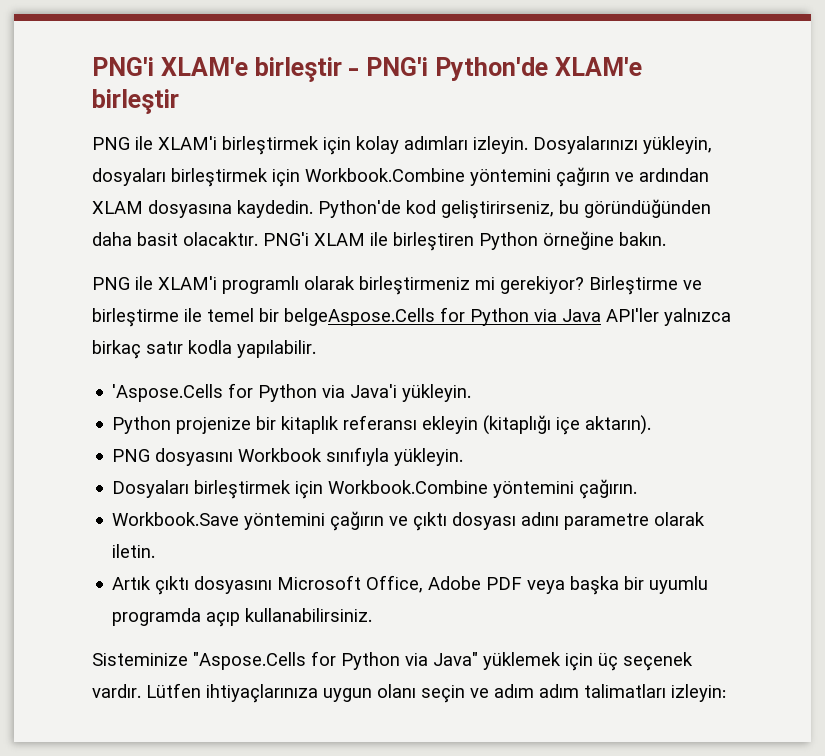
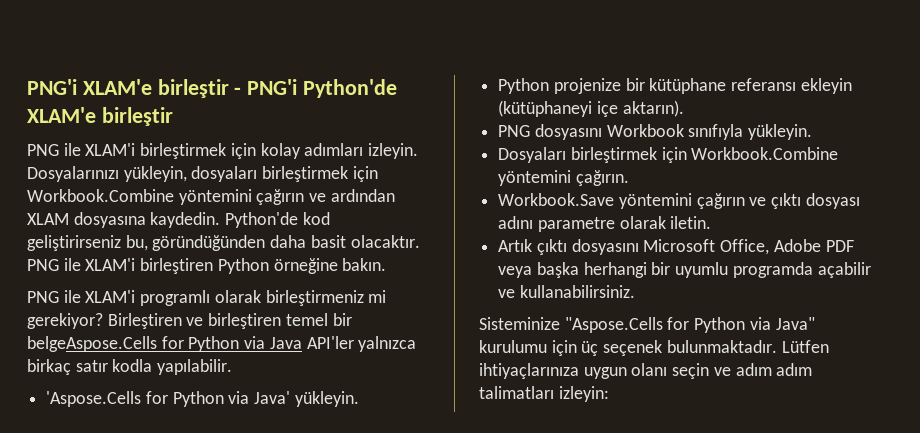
- Python'de kod geliştirirseniz, bu göründüğünden daha basit olacaktır.
+ Python'de kod geliştirirseniz bu, göründüğünden daha basit olacaktır.
- PNG'i XLAM ile birleştiren Python örneğine bakın.
+ PNG ile XLAM'i birleştiren Python örneğine bakın.
- Birleştirme ve birleştirme ile temel bir belgeAspose.Cells for Python via Java API'ler yalnızca birkaç satır kodla yapılabilir.
+ Birleştiren ve birleştiren temel bir belgeAspose.Cells for Python via Java API'ler yalnızca birkaç satır kodla yapılabilir.
- 'Aspose.Cells for Python via Java'i yükleyin.
+ 'Aspose.Cells for Python via Java' yükleyin.
- Python projenize bir kitaplık referansı ekleyin (kitaplığı içe aktarın).
+ Python projenize bir kütüphane referansı ekleyin (kütüphaneyi içe aktarın).
- Artık çıktı dosyasını Microsoft Office, Adobe PDF veya başka bir uyumlu programda açıp kullanabilirsiniz.
+ Artık çıktı dosyasını Microsoft Office, Adobe PDF veya başka herhangi bir uyumlu programda açabilir ve kullanabilirsiniz.
- Sisteminize "Aspose.Cells for Python via Java" yüklemek için üç seçenek vardır.
+ Sisteminize "Aspose.Cells for Python via Java" kurulumu için üç seçenek bulunmaktadır.

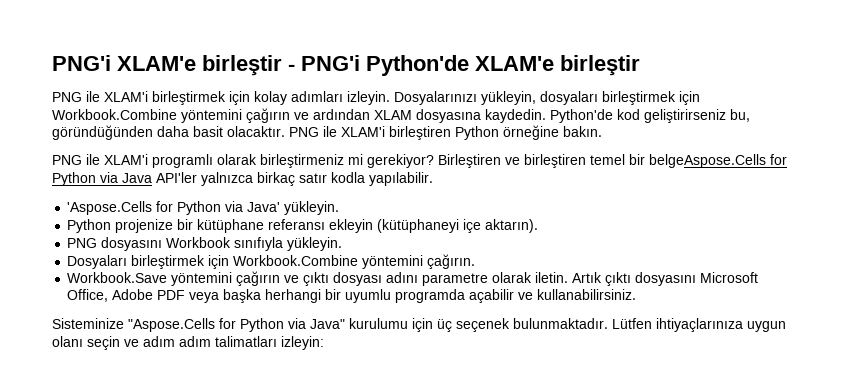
- Workbook.Save yöntemini çağırın ve çıktı dosyası adını parametre olarak iletin.
- Artık çıktı dosyasını Microsoft Office, Adobe PDF veya başka herhangi bir uyumlu programda açabilir ve kullanabilirsiniz.
+ Workbook.Save yöntemini çağırın ve çıktı dosyası adını parametre olarak iletin. Artık çıktı dosyasını Microsoft Office, Adobe PDF veya başka herhangi bir uyumlu programda açabilir ve kullanabilirsiniz.

